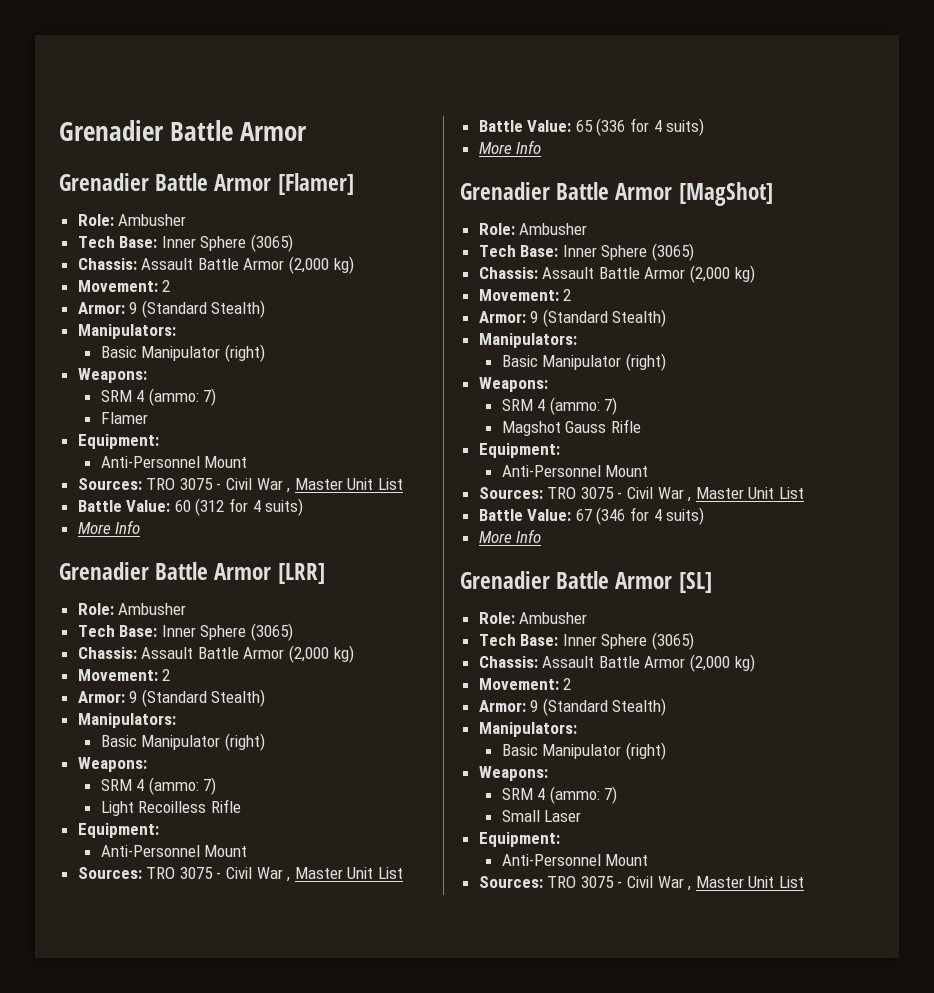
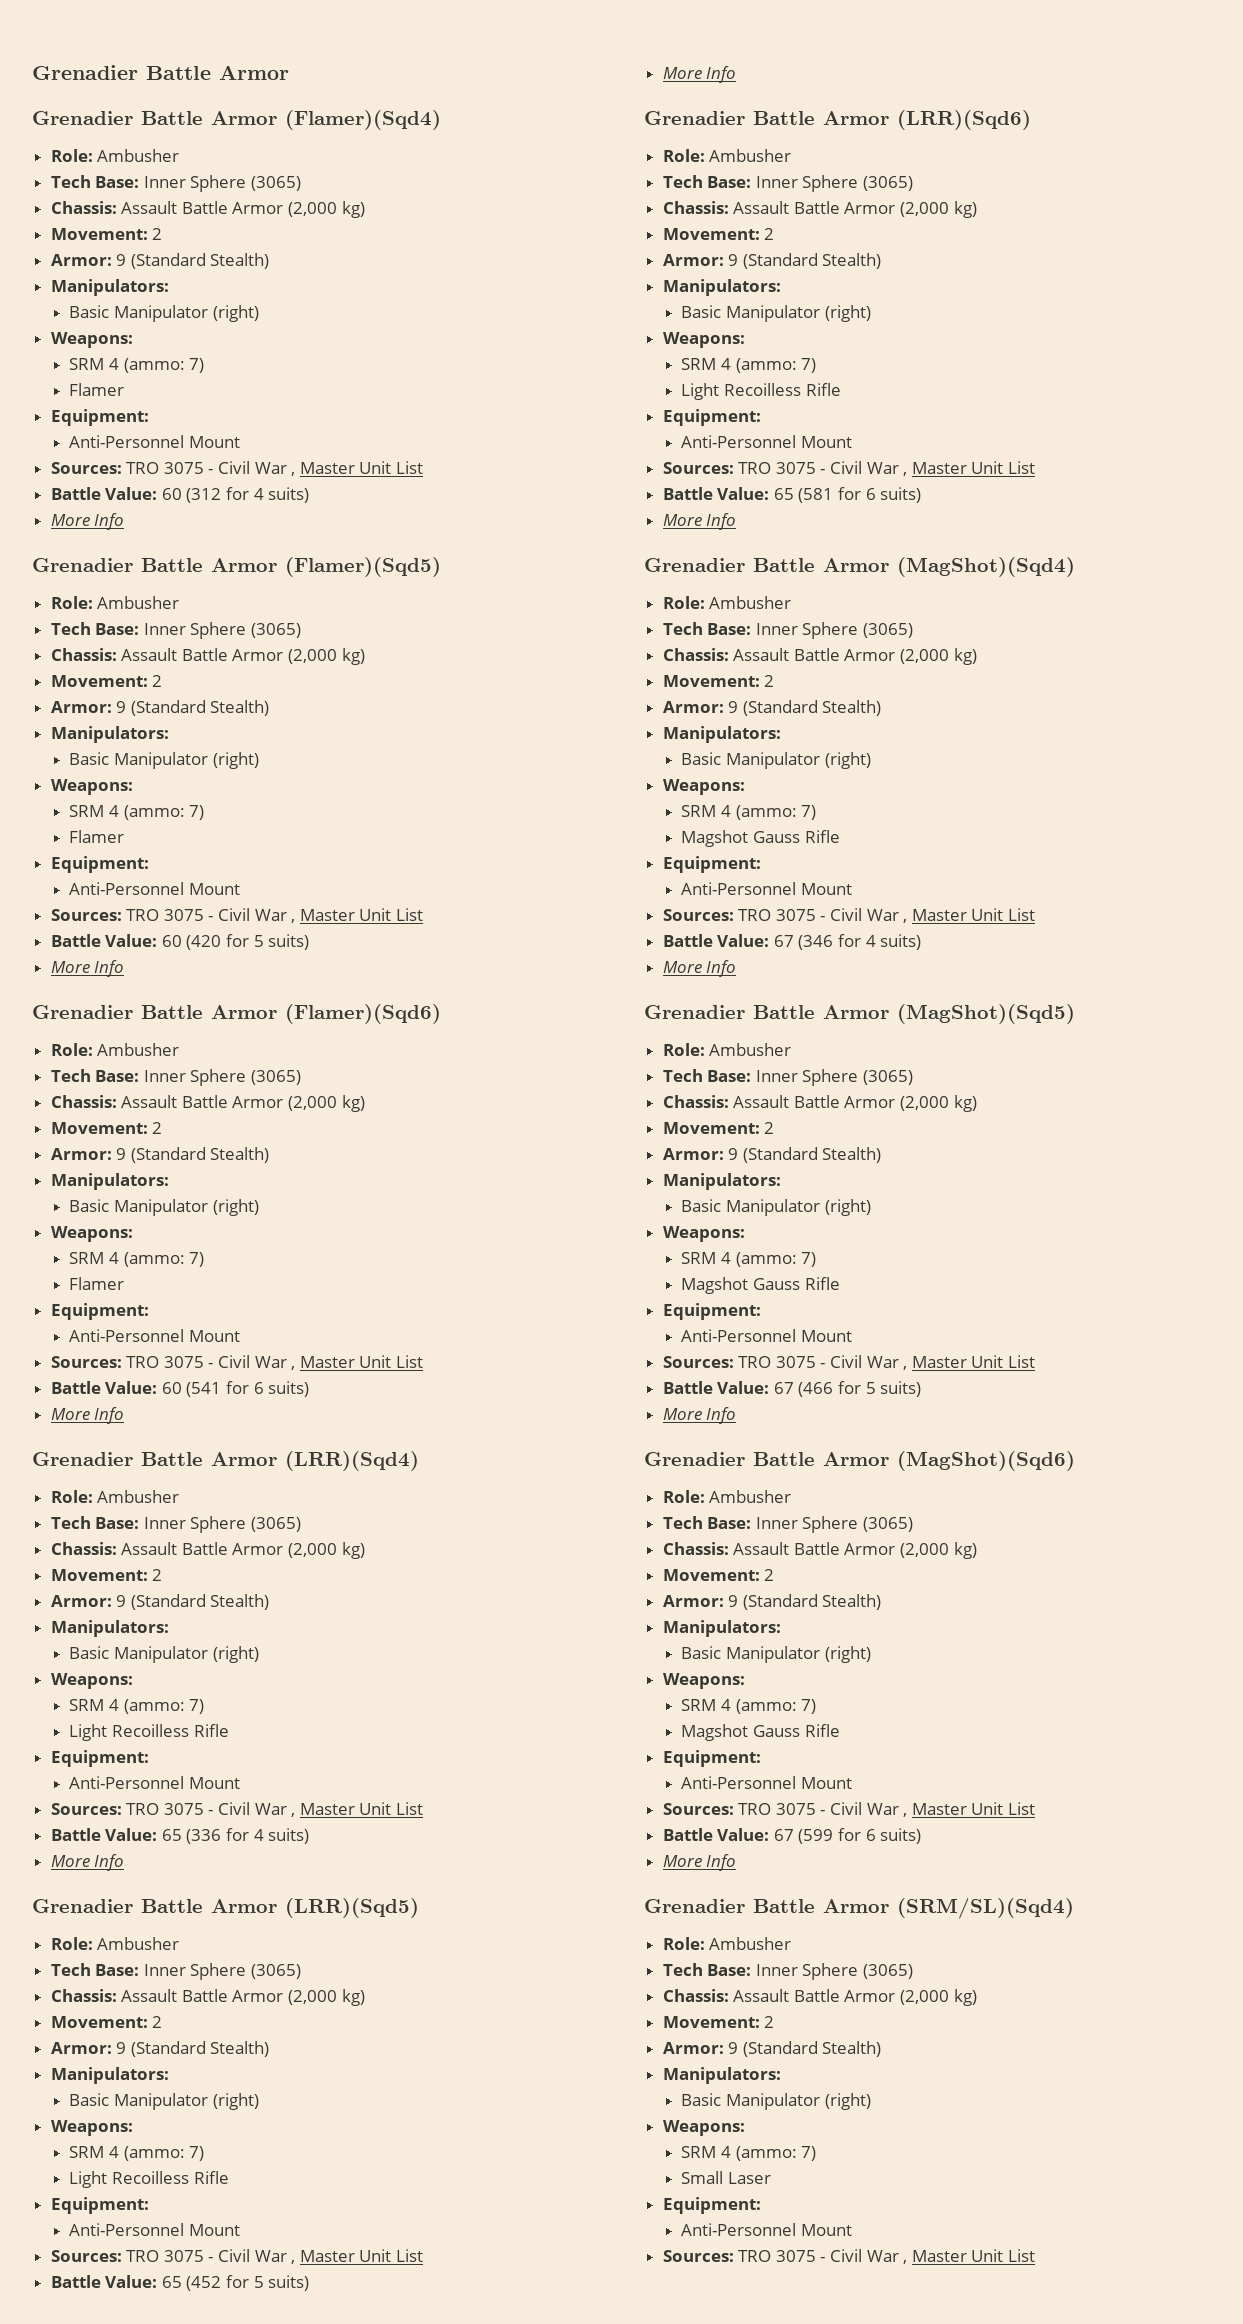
- Grenadier Battle Armor [Flamer]
+ Grenadier Battle Armor (Flamer)(Sqd4)
- Grenadier Battle Armor [LRR]
+ Grenadier Battle Armor (Flamer)(Sqd5)
+ Role: Ambusher
+ Tech Base: Inner Sphere (3065)
+ Chassis: Assault Battle Armor (2,000 kg)
+ Movement: 2
+ Armor: 9 (Standard Stealth)
+ Manipulators:
+ Basic Manipulator (right)
+ Weapons:
+ SRM 4 (ammo: 7)
+ Flamer
+ Equipment:
+ Anti-Personnel Mount
+ Sources: TRO 3075 - Civil War , Master Unit List
+ Battle Value: 60 (420 for 5 suits)
+ More Info
+ Grenadier Battle Armor (Flamer)(Sqd6)
+ Role: Ambusher
+ Tech Base: Inner Sphere (3065)
+ Chassis: Assault Battle Armor (2,000 kg)
+ Movement: 2
+ Armor: 9 (Standard Stealth)
+ Manipulators:
+ Basic Manipulator (right)
+ Weapons:
+ SRM 4 (ammo: 7)
+ Flamer
+ Equipment:
+ Anti-Personnel Mount
+ Sources: TRO 3075 - Civil War , Master Unit List
+ Battle Value: 60 (541 for 6 suits)
+ More Info
+ Grenadier Battle Armor (LRR)(Sqd4)
- Grenadier Battle Armor [MagShot]
+ Grenadier Battle Armor (LRR)(Sqd5)
+ Role: Ambusher
+ Tech Base: Inner Sphere (3065)
+ Chassis: Assault Battle Armor (2,000 kg)
+ Movement: 2
+ Armor: 9 (Standard Stealth)
+ Manipulators:
+ Basic Manipulator (right)
+ Weapons:
+ SRM 4 (ammo: 7)
+ Light Recoilless Rifle
+ Equipment:
+ Anti-Personnel Mount
+ Sources: TRO 3075 - Civil War , Master Unit List
+ Battle Value: 65 (452 for 5 suits)
+ More Info
+ Grenadier Battle Armor (LRR)(Sqd6)
+ Role: Ambusher
+ Tech Base: Inner Sphere (3065)
+ Chassis: Assault Battle Armor (2,000 kg)
+ Movement: 2
+ Armor: 9 (Standard Stealth)
+ Manipulators:
+ Basic Manipulator (right)
+ Weapons:
+ SRM 4 (ammo: 7)
+ Light Recoilless Rifle
+ Equipment:
+ Anti-Personnel Mount
+ Sources: TRO 3075 - Civil War , Master Unit List
+ Battle Value: 65 (581 for 6 suits)
+ More Info
+ Grenadier Battle Armor (MagShot)(Sqd4)
- Grenadier Battle Armor [SL]
+ Grenadier Battle Armor (MagShot)(Sqd5)
+ Role: Ambusher
+ Tech Base: Inner Sphere (3065)
+ Chassis: Assault Battle Armor (2,000 kg)
+ Movement: 2
+ Armor: 9 (Standard Stealth)
+ Manipulators:
+ Basic Manipulator (right)
+ Weapons:
+ SRM 4 (ammo: 7)
+ Magshot Gauss Rifle
+ Equipment:
+ Anti-Personnel Mount
+ Sources: TRO 3075 - Civil War , Master Unit List
+ Battle Value: 67 (466 for 5 suits)
+ More Info
+ Grenadier Battle Armor (MagShot)(Sqd6)
+ Role: Ambusher
+ Tech Base: Inner Sphere (3065)
+ Chassis: Assault Battle Armor (2,000 kg)
+ Movement: 2
+ Armor: 9 (Standard Stealth)
+ Manipulators:
+ Basic Manipulator (right)
+ Weapons:
+ SRM 4 (ammo: 7)
+ Magshot Gauss Rifle
+ Equipment:
+ Anti-Personnel Mount
+ Sources: TRO 3075 - Civil War , Master Unit List
+ Battle Value: 67 (599 for 6 suits)
+ More Info
+ Grenadier Battle Armor (SRM/SL)(Sqd4)

